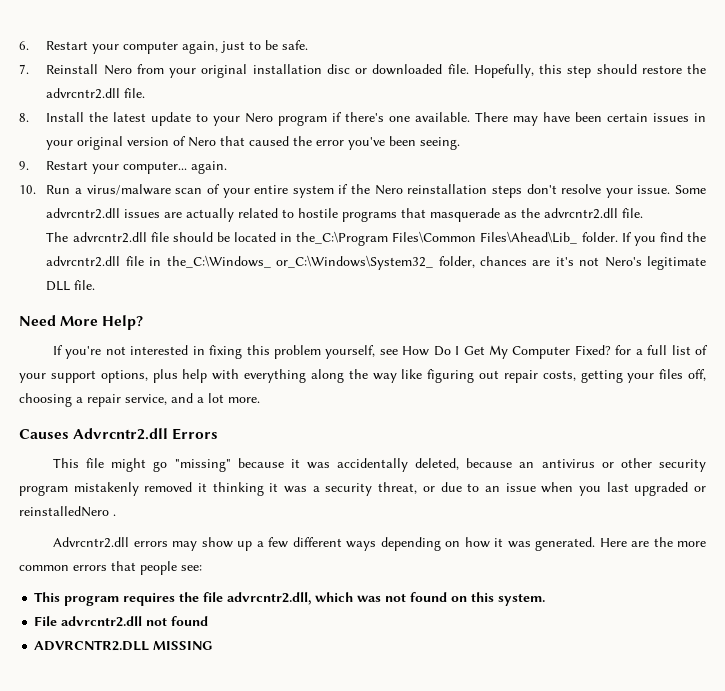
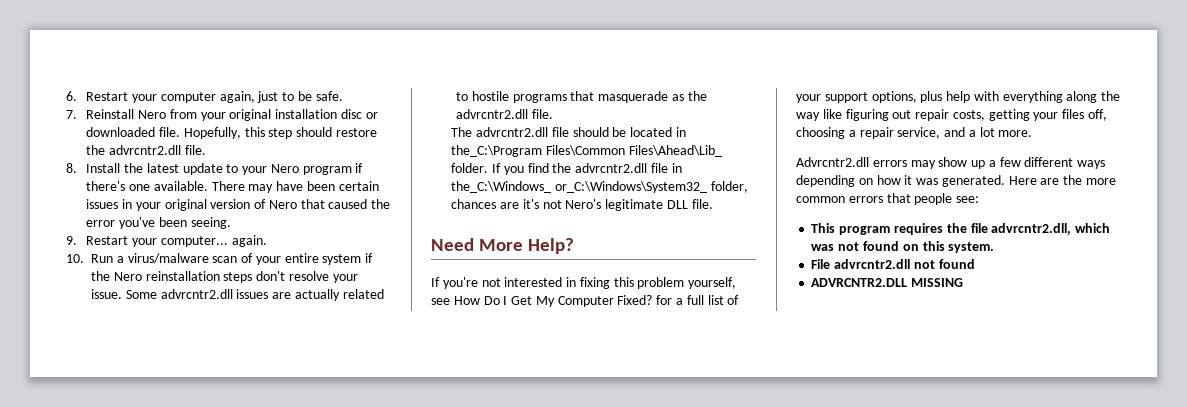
- Causes Advrcntr2.dll Errors
- This file might go "missing" because it was accidentally deleted, because an antivirus or other security program mistakenly removed it thinking it was a security threat, or due to an issue when you last upgraded or reinstalledNero .

